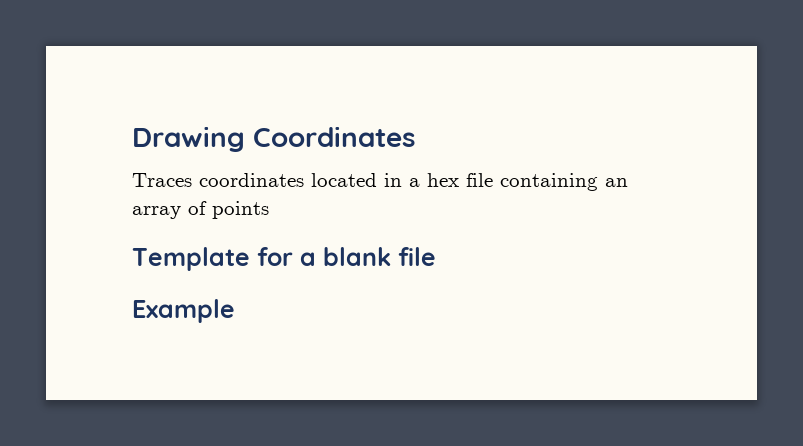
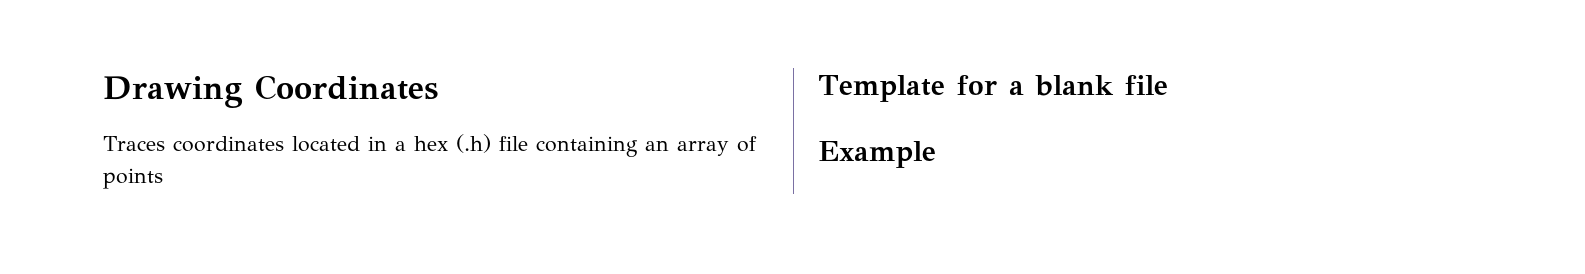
- Traces coordinates located in a hex file containing an array of points
+ Traces coordinates located in a hex (.h) file containing an array of points

